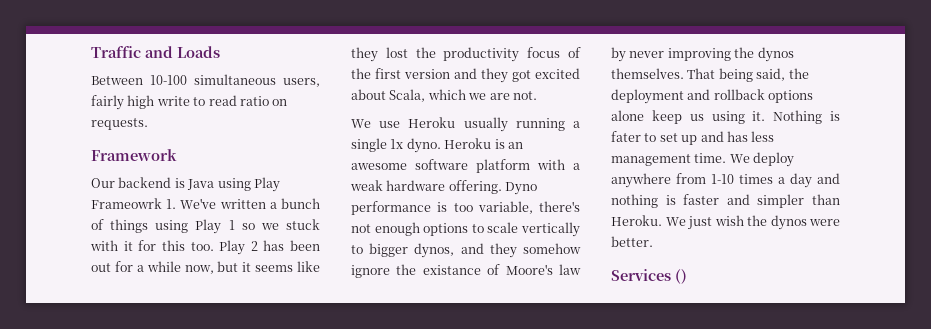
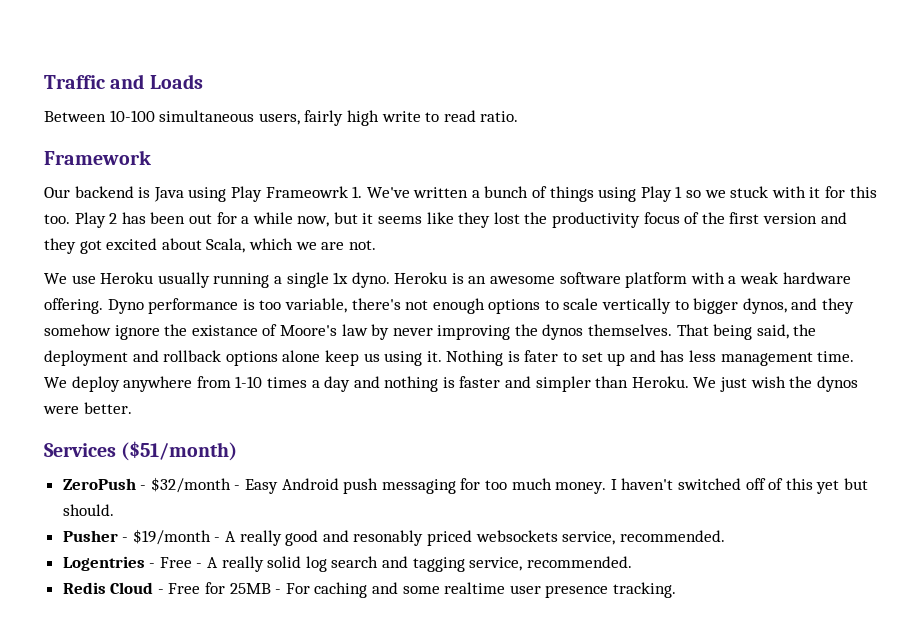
- Between 10-100 simultaneous users, fairly high write to read ratio on requests.
+ Between 10-100 simultaneous users, fairly high write to read ratio.
- Services ()
+ Services ($51/month)
+ ZeroPush - $32/month - Easy Android push messaging for too much money. I haven't switched off of this yet but should.
+ Pusher - $19/month - A really good and resonably priced websockets service, recommended.
+ Logentries - Free - A really solid log search and tagging service, recommended.
+ Redis Cloud - Free for 25MB - For caching and some realtime user presence tracking.

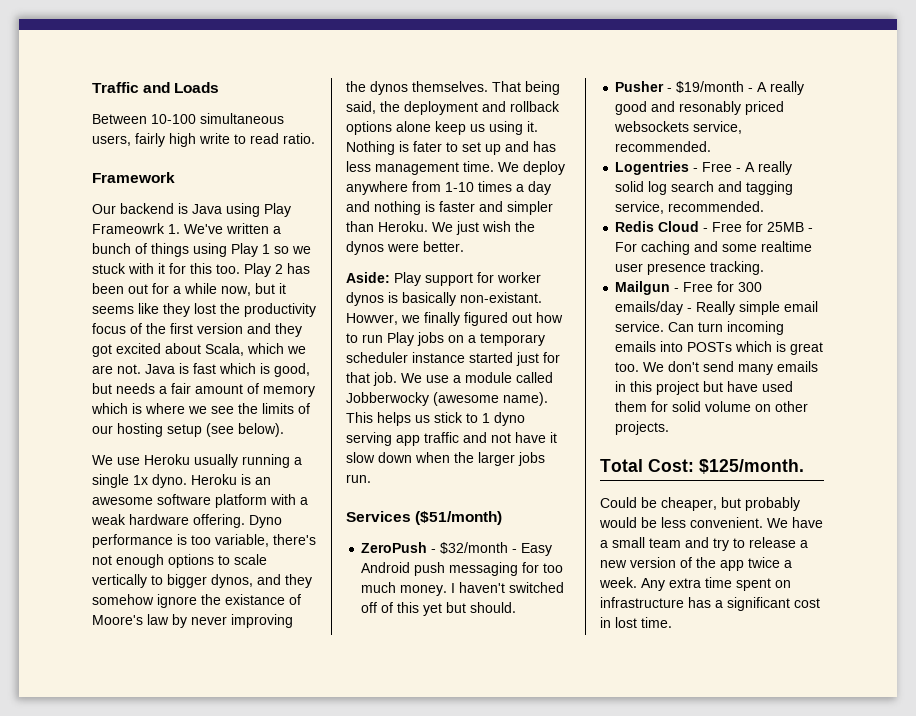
+ Java is fast which is good, but needs a fair amount of memory which is where we see the limits of our hosting setup (see below).
+ Aside: Play support for worker dynos is basically non-existant. Howver, we finally figured out how to run Play jobs on a temporary scheduler instance started just for that job. We use a module called Jobberwocky (awesome name). This helps us stick to 1 dyno serving app traffic and not have it slow down when the larger jobs run.
+ Mailgun - Free for 300 emails/day - Really simple email service. Can turn incoming emails into POSTs which is great too. We don't send many emails in this project but have used them for solid volume on other projects.
+ Total Cost: $125/month.
+ Could be cheaper, but probably would be less convenient. We have a small team and try to release a new version of the app twice a week. Any extra time spent on infrastructure has a significant cost in lost time.

